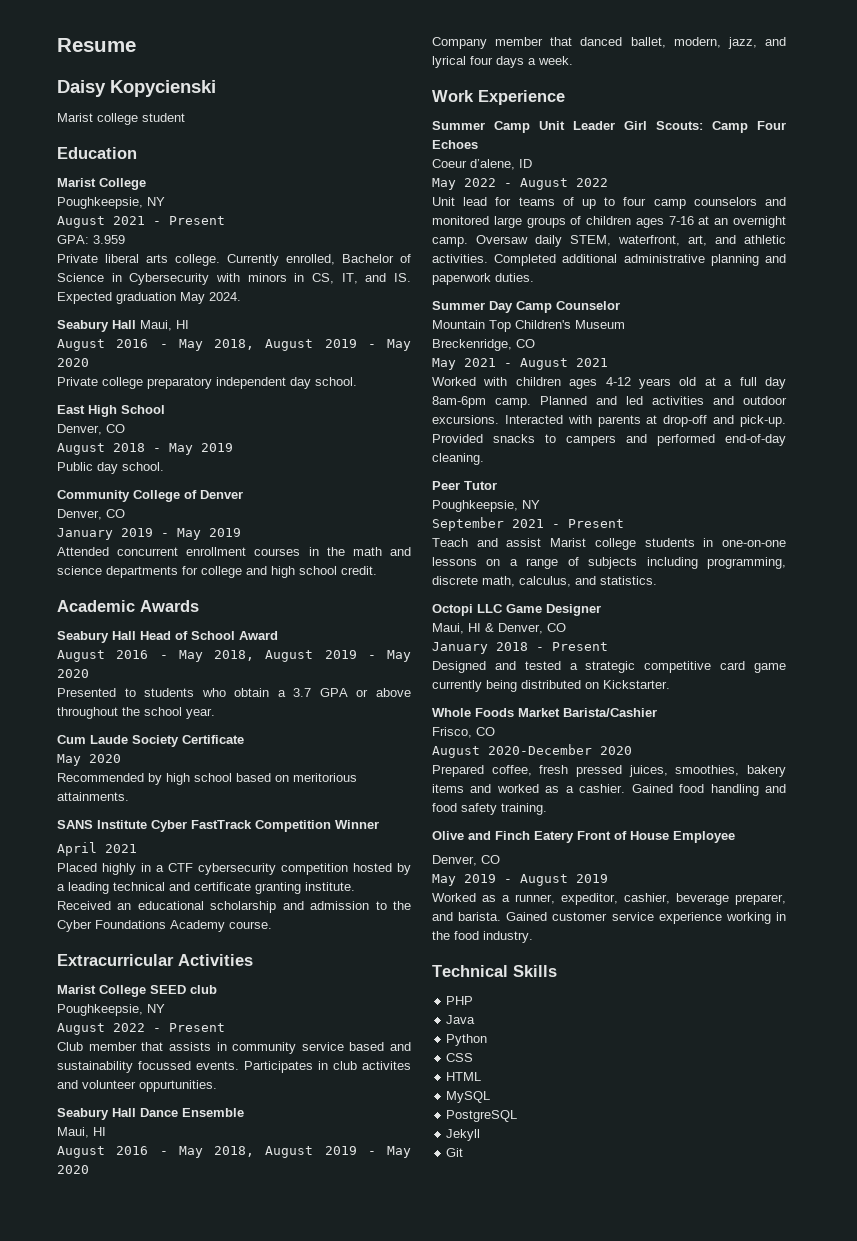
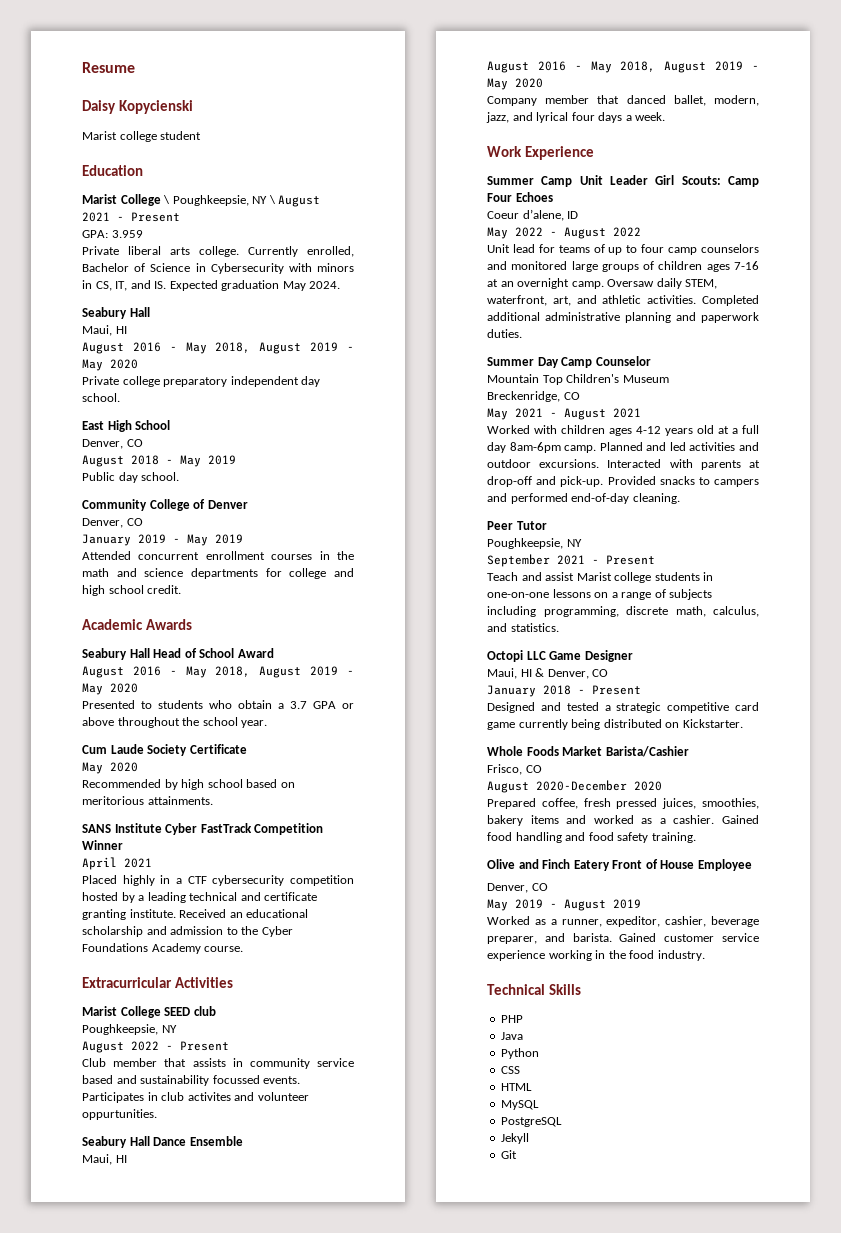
  Education
- Marist College
- Poughkeepsie, NY
- August 2021 - Present
+ Marist College \ Poughkeepsie, NY \ August 2021 - Present
  Currently enrolled, Bachelor of Science in Cybersecurity with minors in CS, IT, and IS. Expected graduation May 2024.
- Seabury Hall Maui, HI
+ Seabury Hall
+ Maui, HI

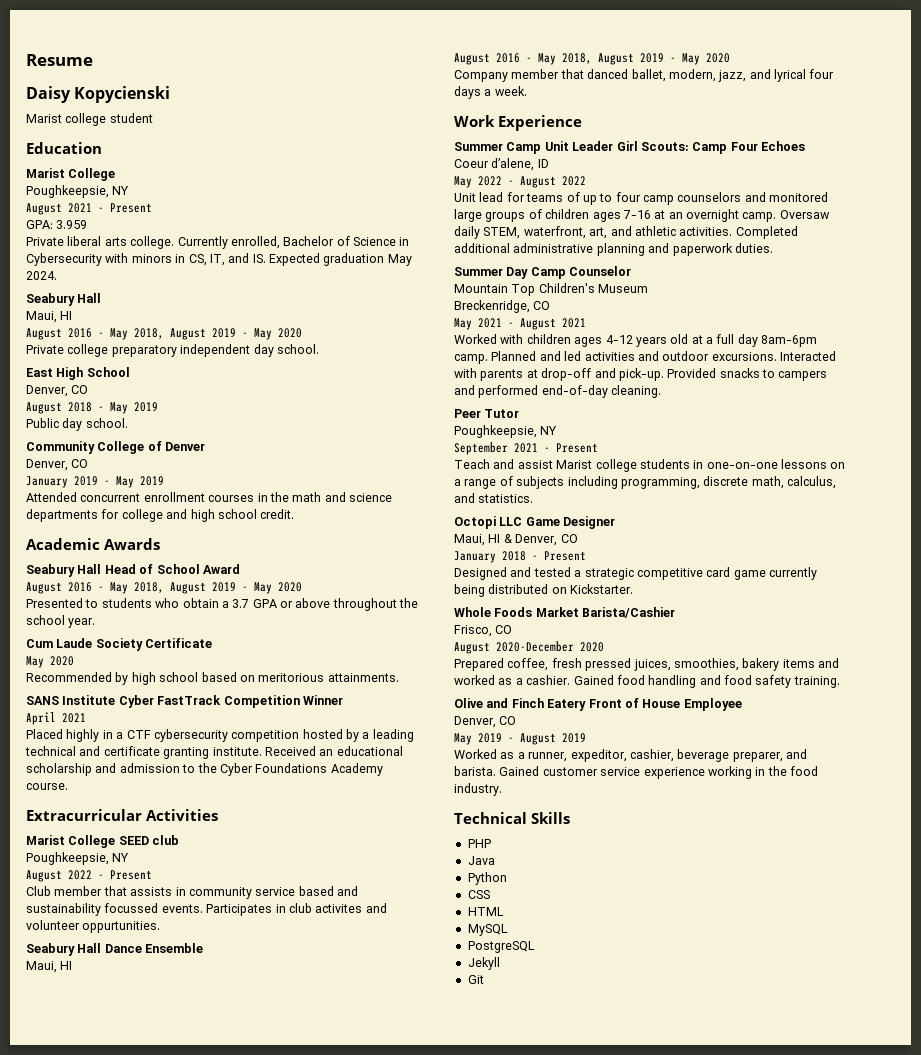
  Education
- Marist College \ Poughkeepsie, NY \ August 2021 - Present
+ Marist College
+ Poughkeepsie, NY
+ August 2021 - Present

